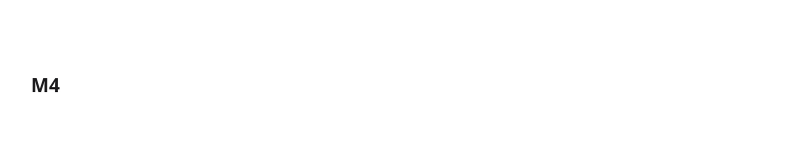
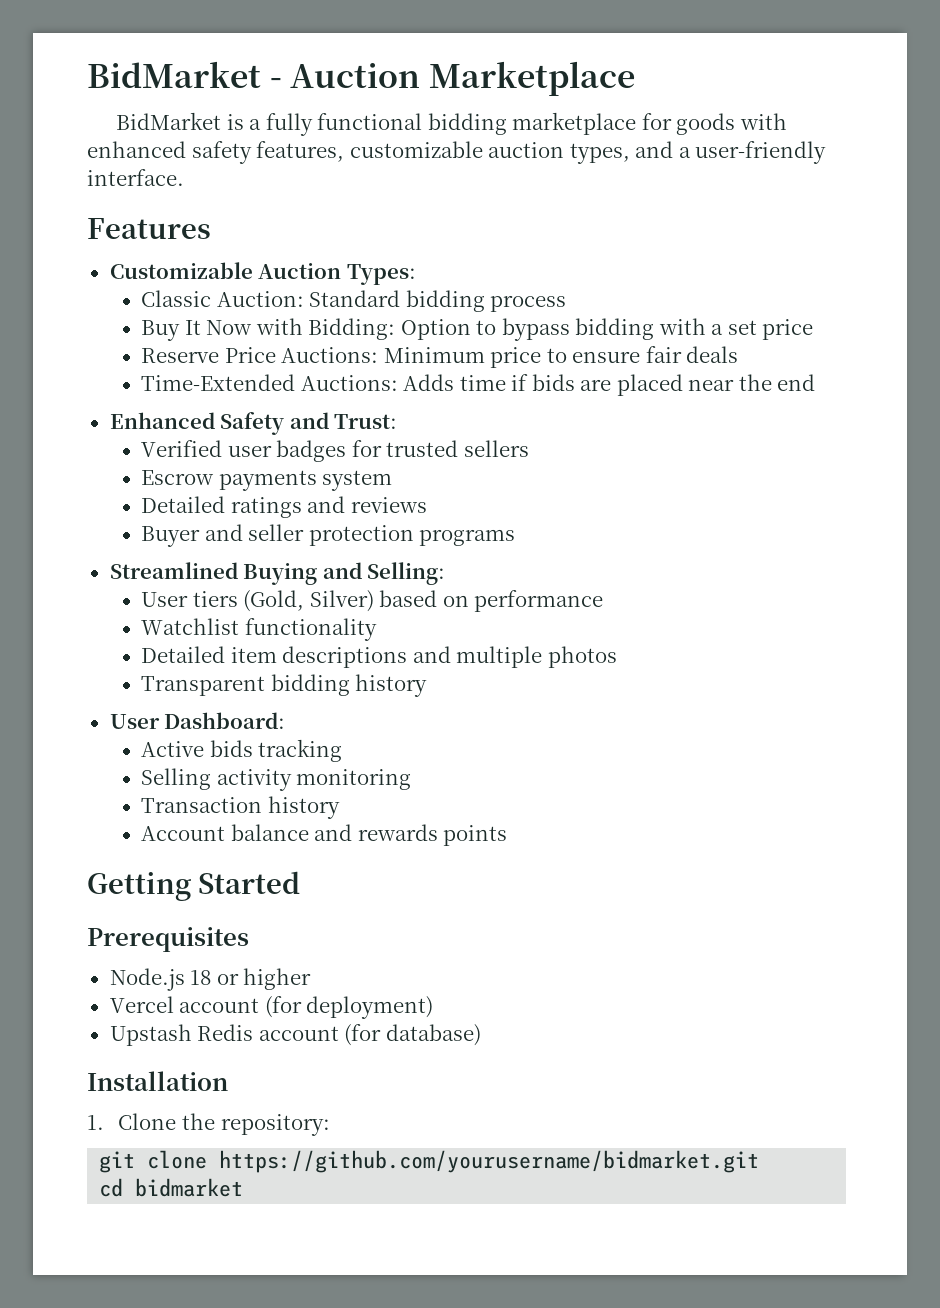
- M4
+ BidMarket - Auction Marketplace
+ BidMarket is a fully functional bidding marketplace for goods with enhanced safety features, customizable auction types, and a user-friendly interface.
+ Features
+ Customizable Auction Types:
+ Classic Auction: Standard bidding process
+ Buy It Now with Bidding: Option to bypass bidding with a set price
+ Reserve Price Auctions: Minimum price to ensure fair deals
+ Time-Extended Auctions: Adds time if bids are placed near the end
+ Enhanced Safety and Trust:
+ Verified user badges for trusted sellers
+ Escrow payments system
+ Detailed ratings and reviews
+ Buyer and seller protection programs
+ Streamlined Buying and Selling:
+ User tiers (Gold, Silver) based on performance
+ Watchlist functionality
+ Detailed item descriptions and multiple photos
+ Transparent bidding history
+ User Dashboard:
+ Active bids tracking
+ Selling activity monitoring
+ Transaction history
+ Account balance and rewards points
+ Getting Started
+ Prerequisites
+ Node.js 18 or higher
+ Vercel account (for deployment)
+ Upstash Redis account (for database)
+ Installation
+ 1. Clone the repository:
+ git clone https://github.com/yourusername/bidmarket.git
+ cd bidmarket

